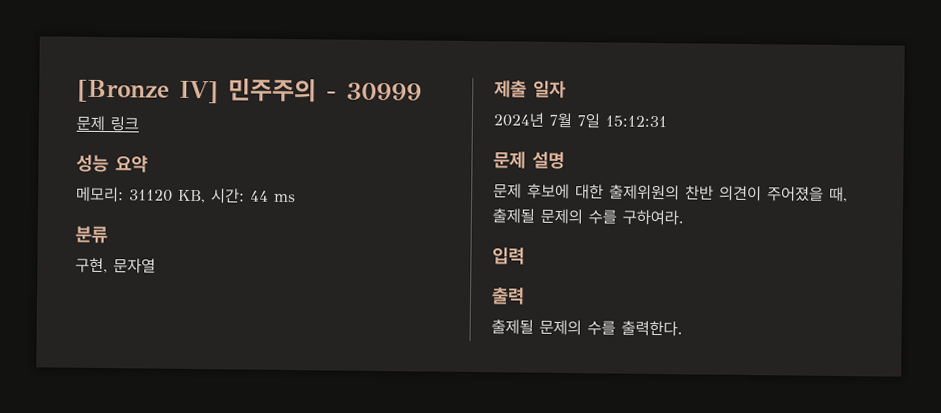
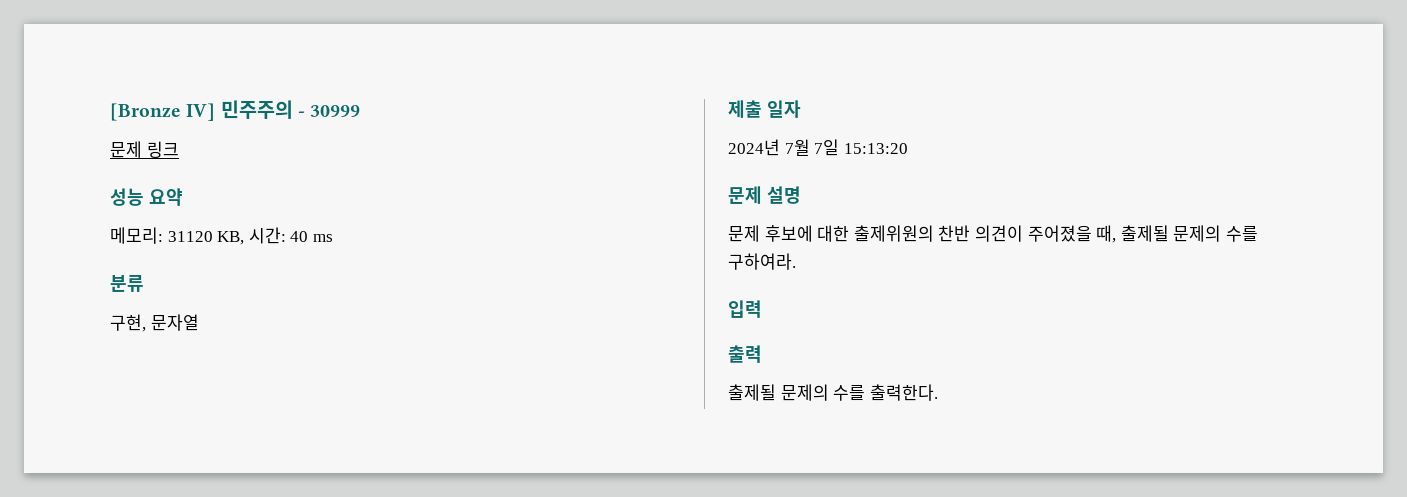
- 메모리: 31120 KB, 시간: 44 ms
+ 메모리: 31120 KB, 시간: 40 ms
- 2024년 7월 7일 15:12:31
+ 2024년 7월 7일 15:13:20

